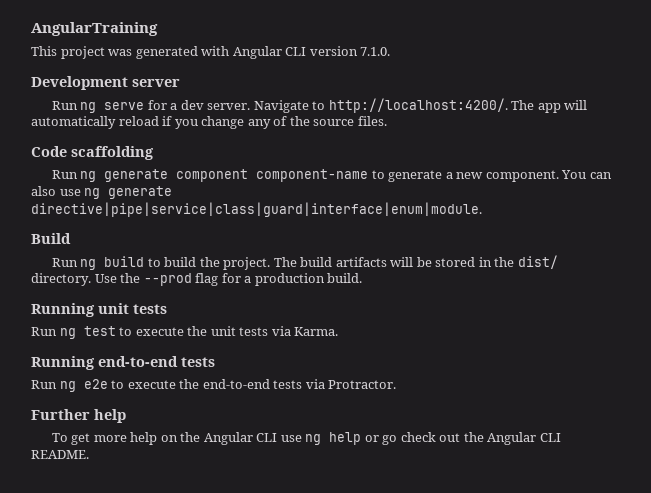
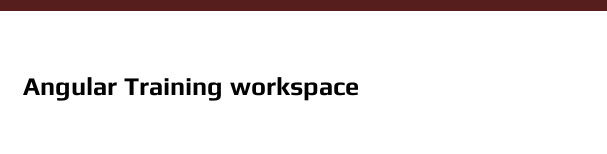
- AngularTraining
- This project was generated with Angular CLI version 7.1.0.
- Development server
- Run ng serve for a dev server. Navigate to http://localhost:4200/. The app will automatically reload if you change any of the source files.
- Code scaffolding
- Run ng generate component component-name to generate a new component. You can also use ng generate directive|pipe|service|class|guard|interface|enum|module.
- Build
- Run ng build to build the project. The build artifacts will be stored in the dist/ directory. Use the --prod flag for a production build.
- Running unit tests
- Run ng test to execute the unit tests via Karma.
- Running end-to-end tests
- Run ng e2e to execute the end-to-end tests via Protractor.
- Further help
- To get more help on the Angular CLI use ng help or go check out the Angular CLI README.
+ Angular Training workspace

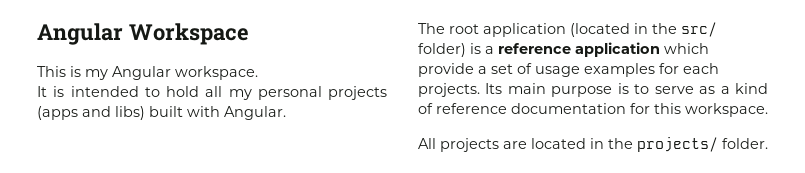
- Angular Training workspace
+ Angular Workspace
+ This is my Angular workspace.
+ It is intended to hold all my personal projects (apps and libs) built with Angular.
+ The root application (located in the src/ folder) is a reference application which provide a set of usage examples for each projects. Its main purpose is to serve as a kind of reference documentation for this workspace.
+ All projects are located in the projects/ folder.

